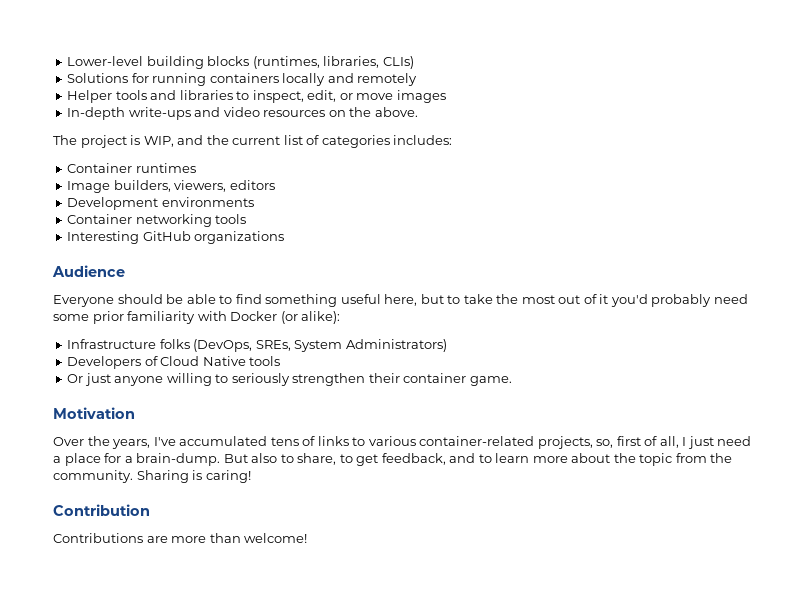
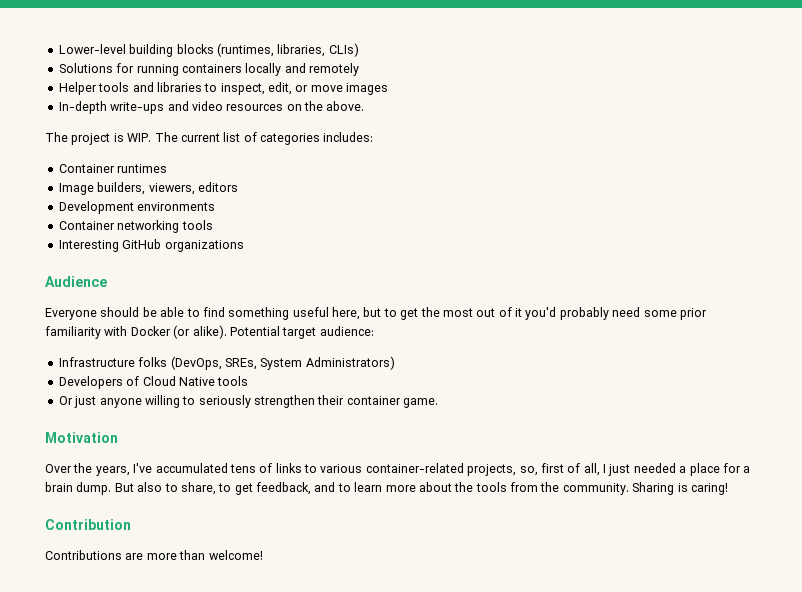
- The project is WIP, and the current list of categories includes:
+ The project is WIP. The current list of categories includes:
- Everyone should be able to find something useful here, but to take the most out of it you'd probably need some prior familiarity with Docker (or alike):
+ Everyone should be able to find something useful here, but to get the most out of it you'd probably need some prior familiarity with Docker (or alike). Potential target audience:
- Over the years, I've accumulated tens of links to various container-related projects, so, first of all, I just need a place for a brain-dump.
+ Over the years, I've accumulated tens of links to various container-related projects, so, first of all, I just needed a place for a brain dump.
- But also to share, to get feedback, and to learn more about the topic from the community.
+ But also to share, to get feedback, and to learn more about the tools from the community.

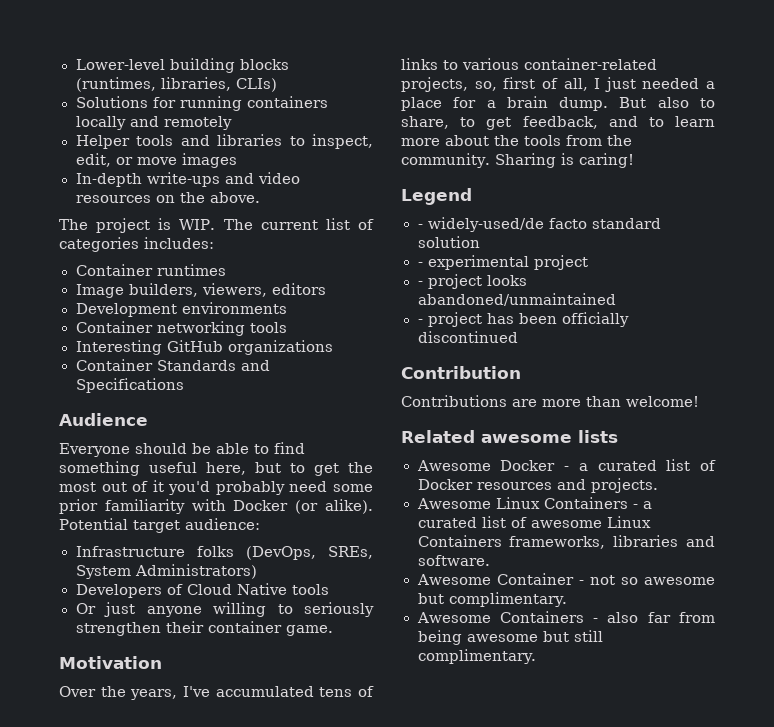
+ Container Standards and Specifications
+ Legend
+ - widely-used/de facto standard solution
+ - experimental project
+ - project looks abandoned/unmaintained
+ - project has been officially discontinued
+ Related awesome lists
+ Awesome Docker - a curated list of Docker resources and projects.
+ Awesome Linux Containers - a curated list of awesome Linux Containers frameworks, libraries and software.
+ Awesome Container - not so awesome but complimentary.
+ Awesome Containers - also far from being awesome but still complimentary.

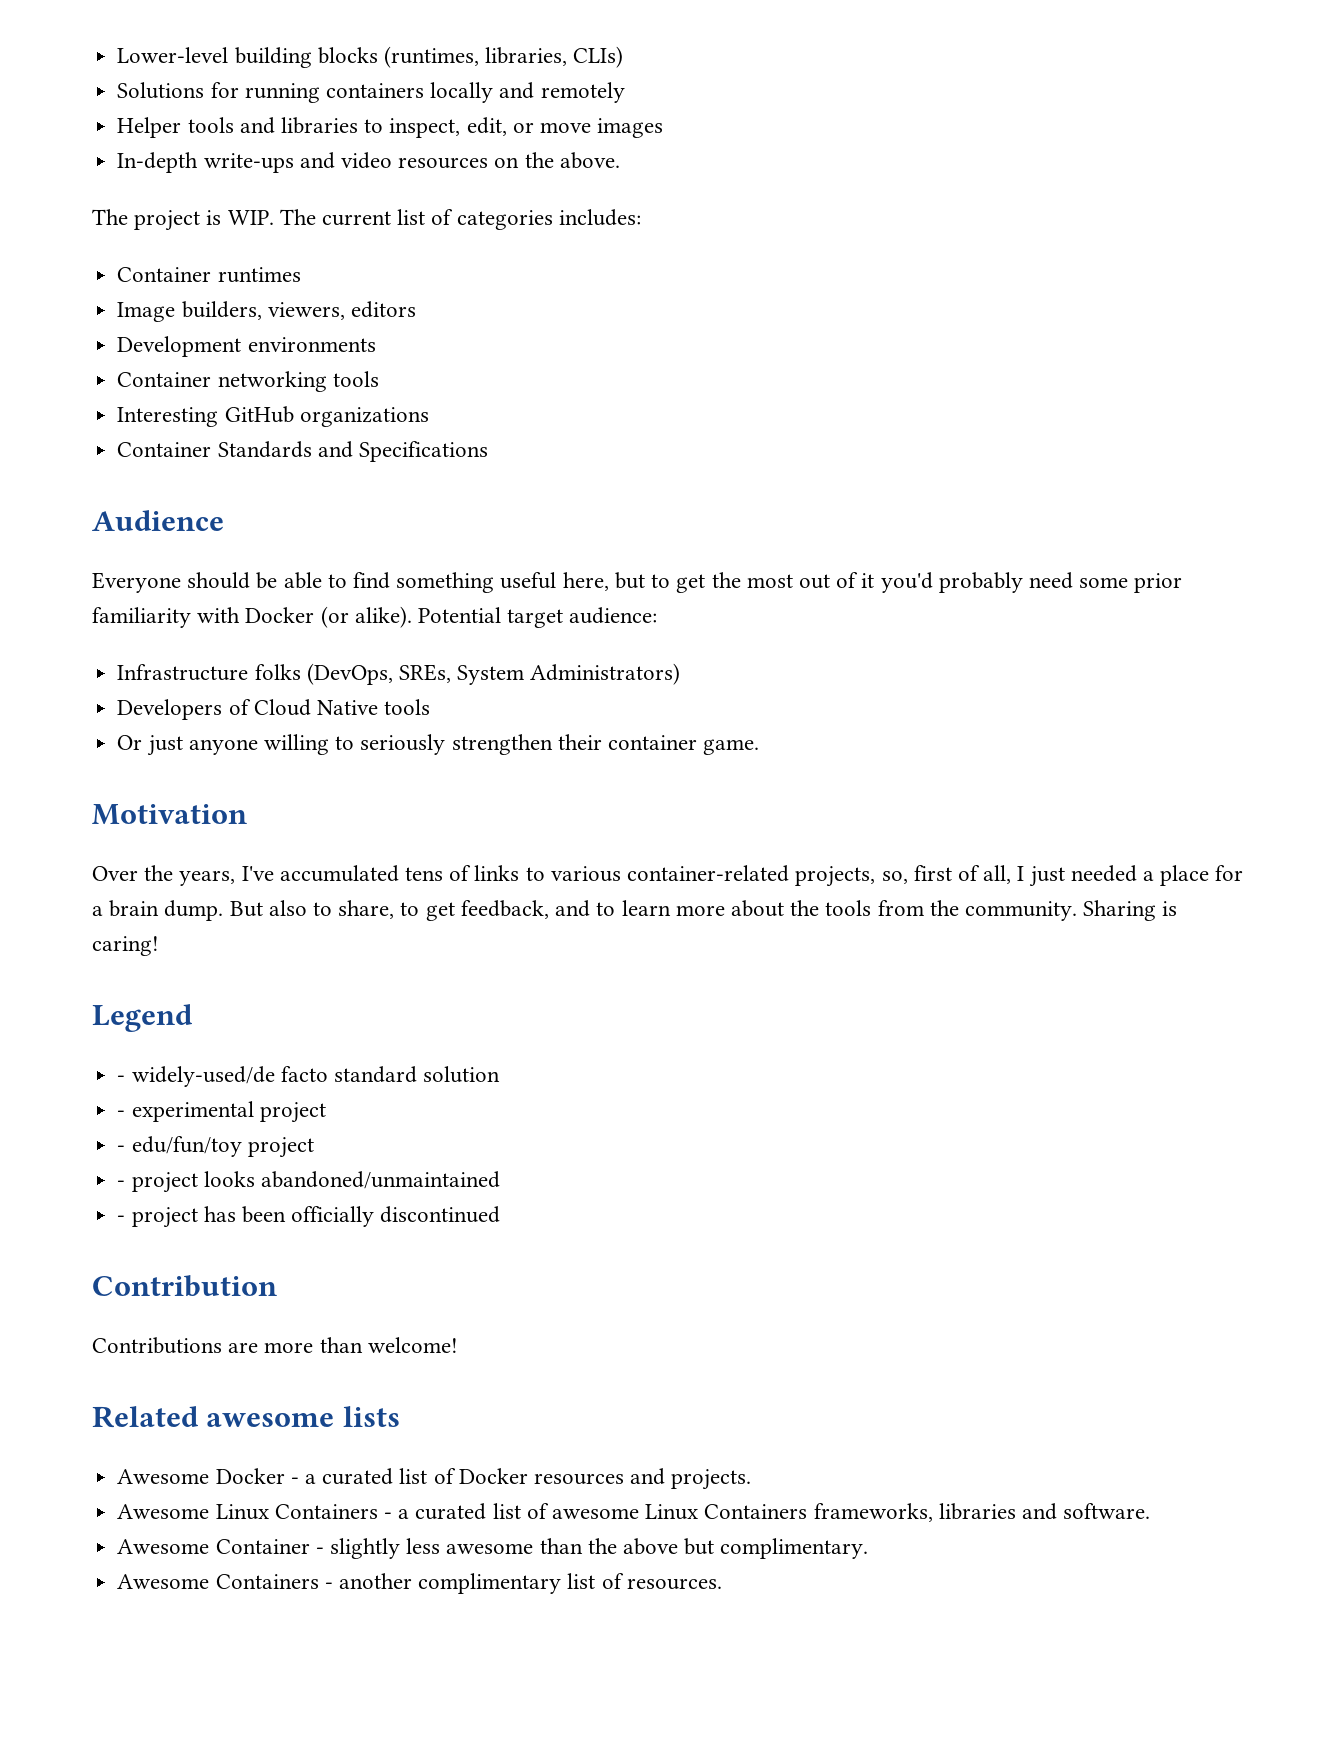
+ - edu/fun/toy project
- Awesome Container - not so awesome but complimentary.
+ Awesome Container - slightly less awesome than the above but complimentary.
- Awesome Containers - also far from being awesome but still complimentary.
+ Awesome Containers - another complimentary list of resources.

